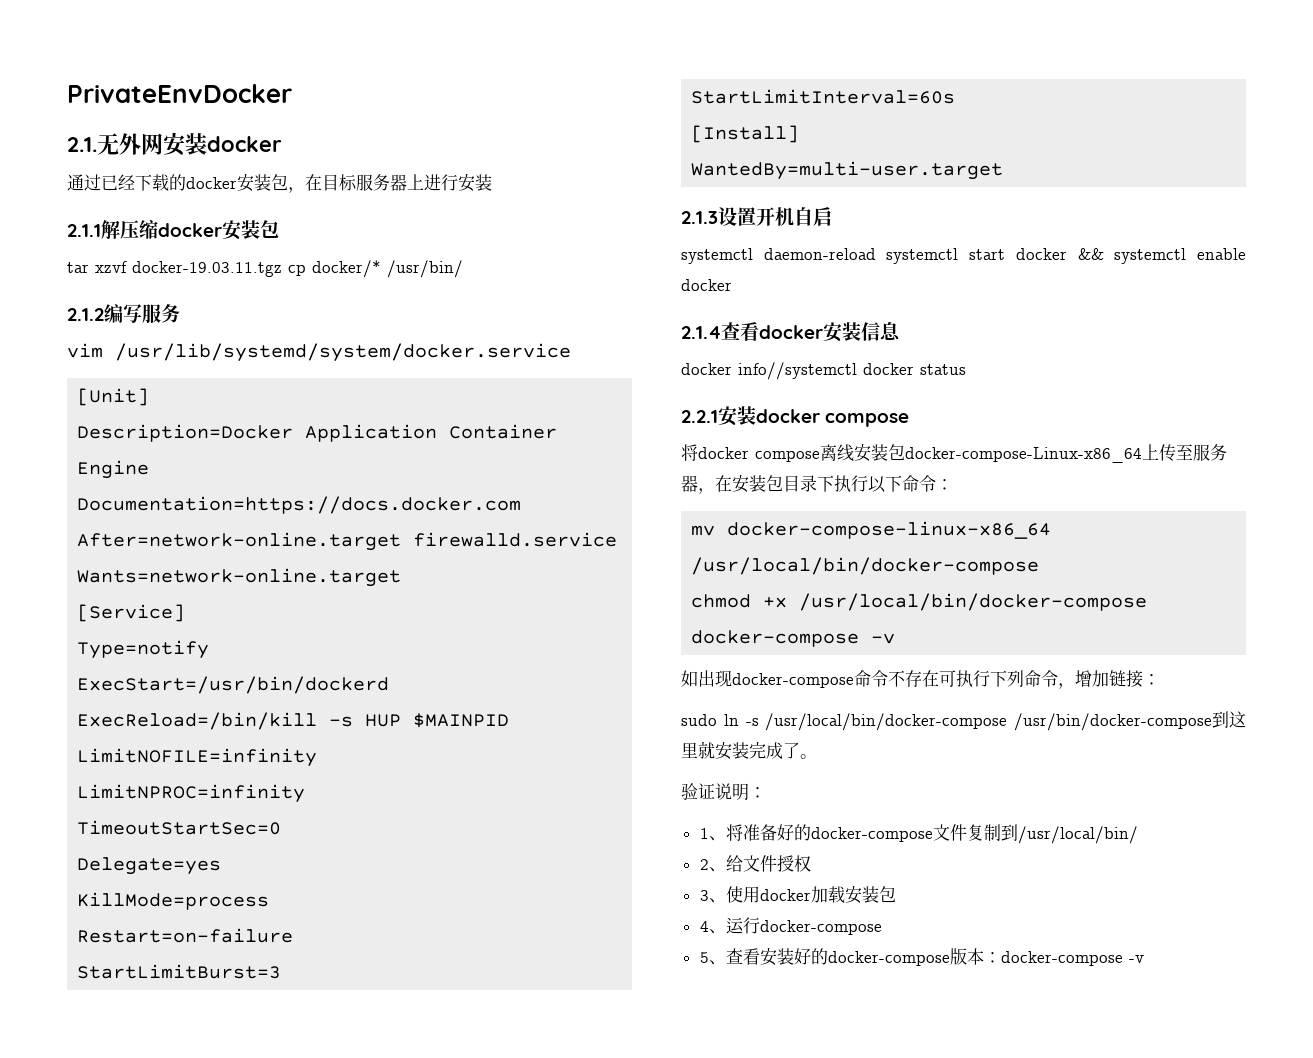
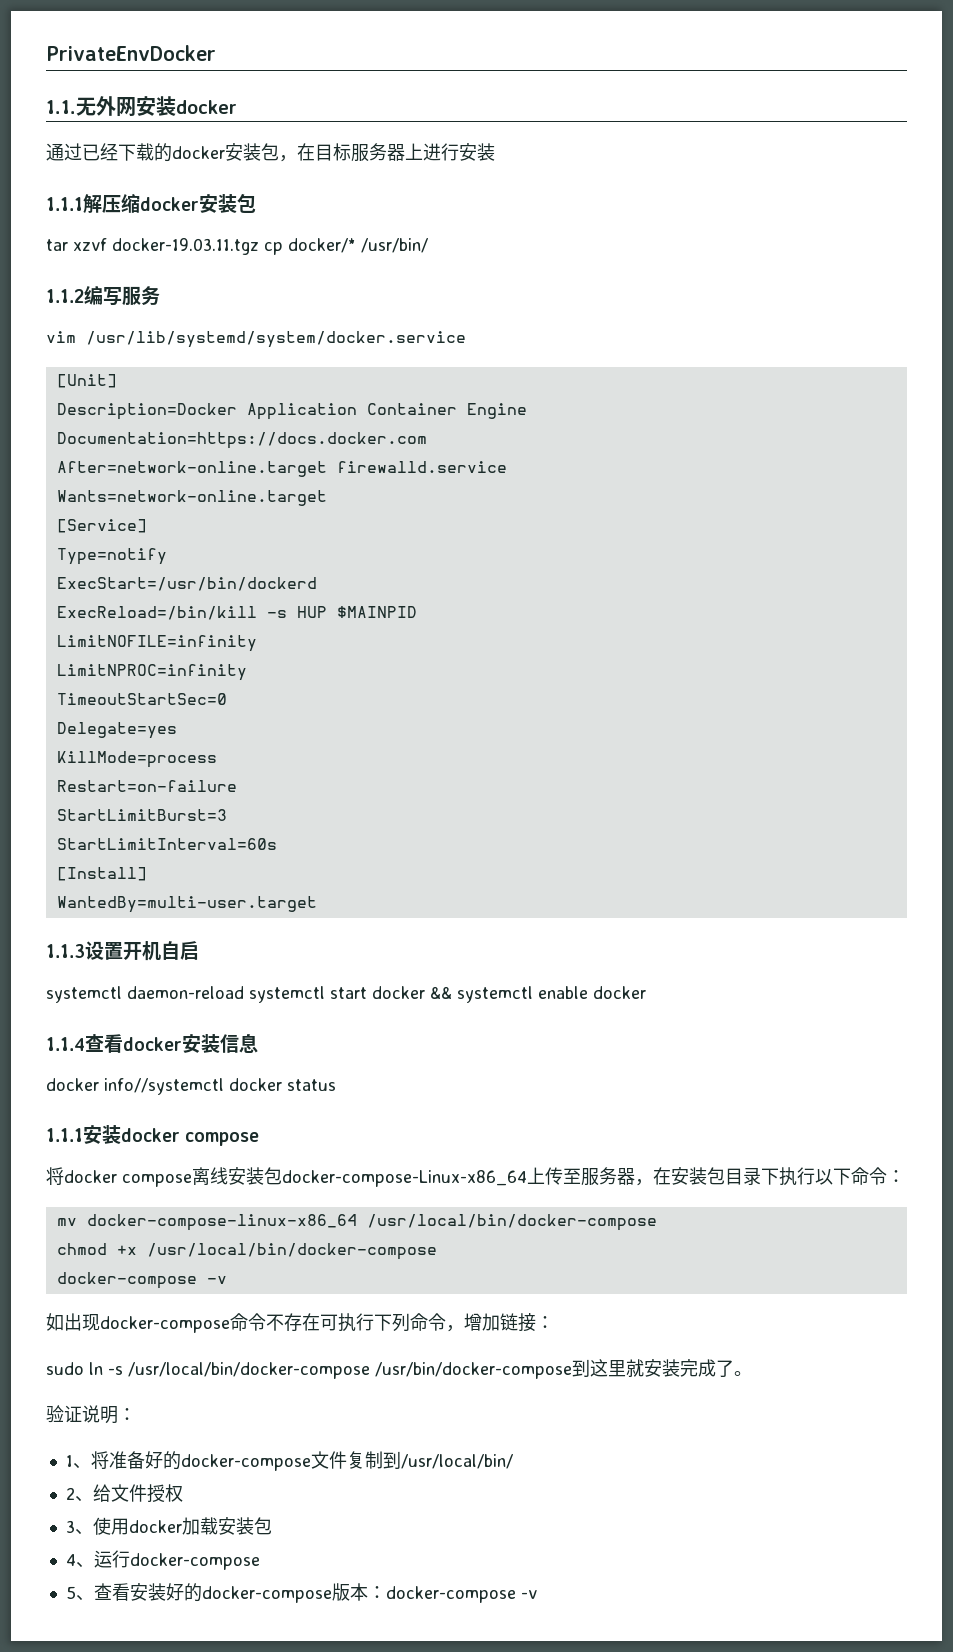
- 2.1.无外网安装docker
+ 1.1.无外网安装docker
- 2.1.1解压缩docker安装包
+ 1.1.1解压缩docker安装包
- 2.1.2编写服务
+ 1.1.2编写服务
- 2.1.3设置开机自启
+ 1.1.3设置开机自启
- 2.1.4查看docker安装信息
+ 1.1.4查看docker安装信息
- 2.2.1安装docker compose
+ 1.1.1安装docker compose

